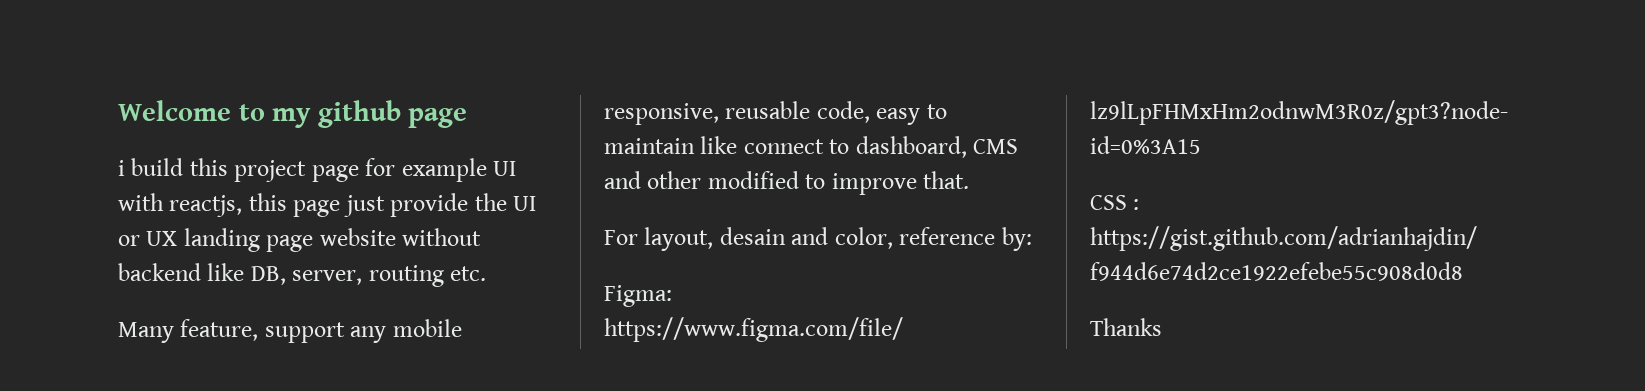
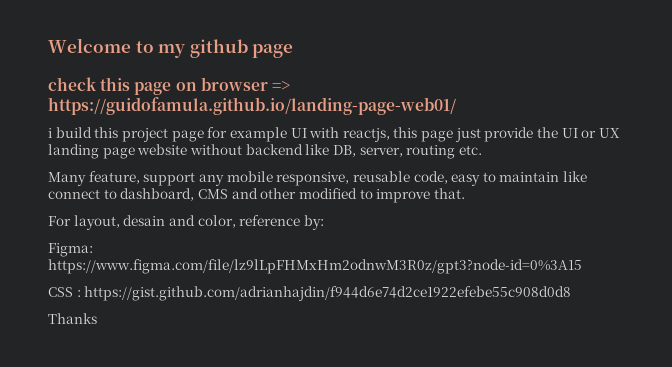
+ check this page on browser => https://guidofamula.github.io/landing-page-web01/

